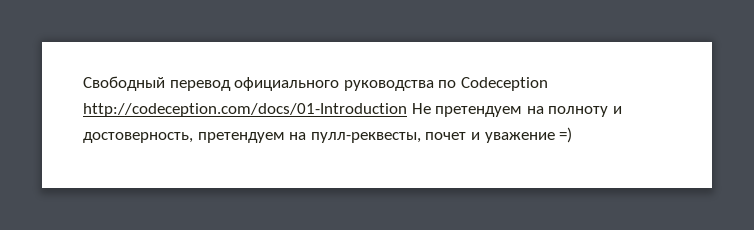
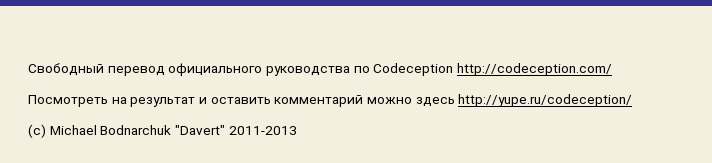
- Свободный перевод официального руководства по Codeception http://codeception.com/docs/01-Introduction Не претендуем на полноту и достоверность, претендуем на пулл-реквесты, почет и уважение =)
+ Свободный перевод официального руководства по Codeception http://codeception.com/
+ Посмотреть на результат и оставить комментарий можно здесь http://yupe.ru/codeception/
+ (c) Michael Bodnarchuk "Davert" 2011-2013

